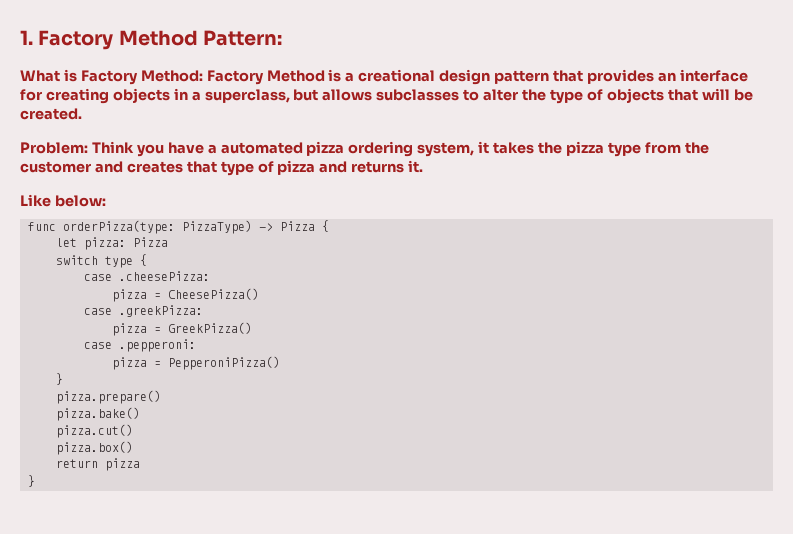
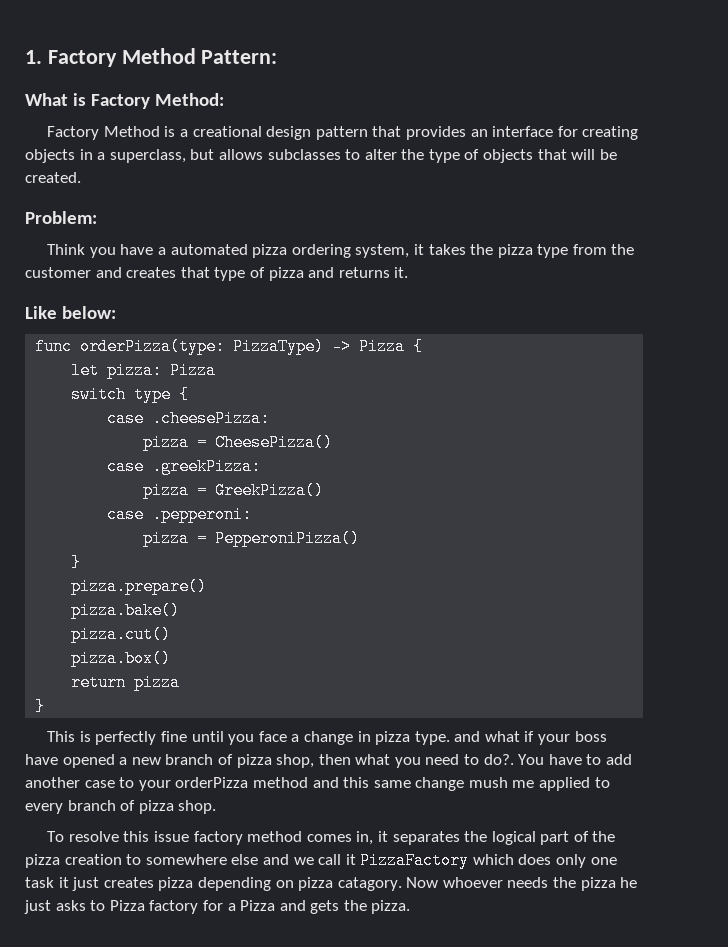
- What is Factory Method: Factory Method is a creational design pattern that provides an interface for creating objects in a superclass, but allows subclasses to alter the type of objects that will be created.
+ What is Factory Method:
+ Factory Method is a creational design pattern that provides an interface for creating objects in a superclass, but allows subclasses to alter the type of objects that will be created.
- Problem: Think you have a automated pizza ordering system, it takes the pizza type from the customer and creates that type of pizza and returns it.
+ Problem:
+ Think you have a automated pizza ordering system, it takes the pizza type from the customer and creates that type of pizza and returns it.
+ This is perfectly fine until you face a change in pizza type. and what if your boss have opened a new branch of pizza shop, then what you need to do?. You have to add another case to your orderPizza method and this same change mush me applied to every branch of pizza shop.
+ To resolve this issue factory method comes in, it separates the logical part of the pizza creation to somewhere else and we call it PizzaFactory which does only one task it just creates pizza depending on pizza catagory. Now whoever needs the pizza he just asks to Pizza factory for a Pizza and gets the pizza.

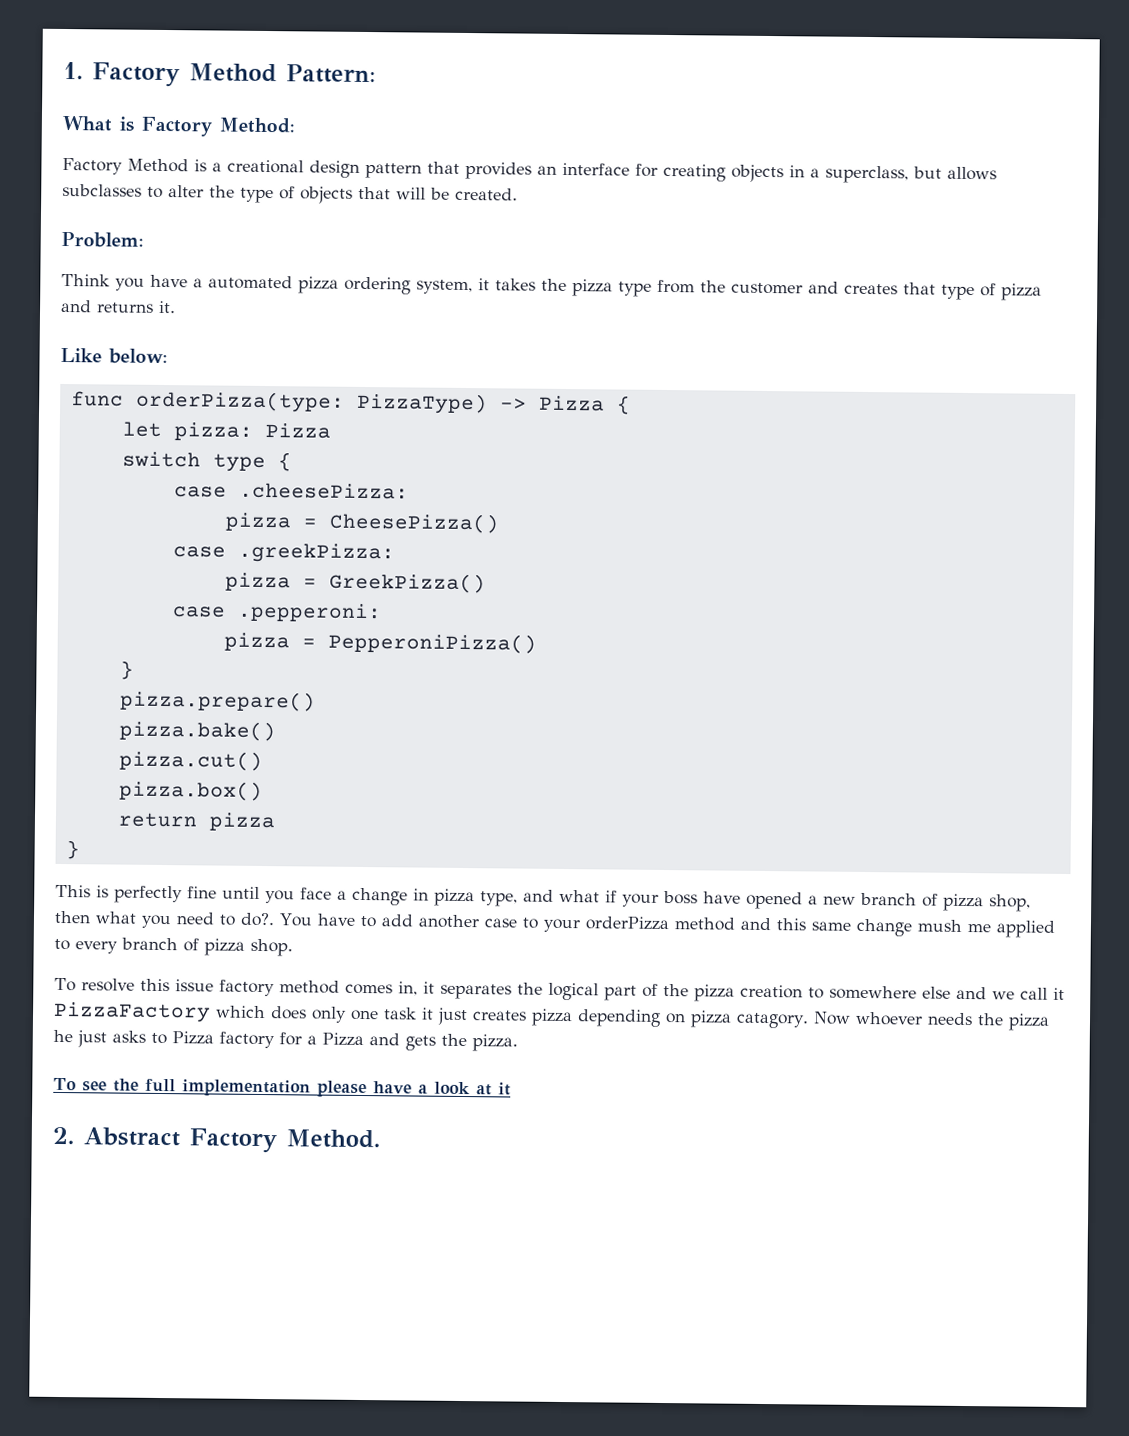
- This is perfectly fine until you face a change in pizza type. and what if your boss have opened a new branch of pizza shop, then what you need to do?.
+ This is perfectly fine until you face a change in pizza type, and what if your boss have opened a new branch of pizza shop, then what you need to do?.
+ To see the full implementation please have a look at it
+ 2. Abstract Factory Method.

